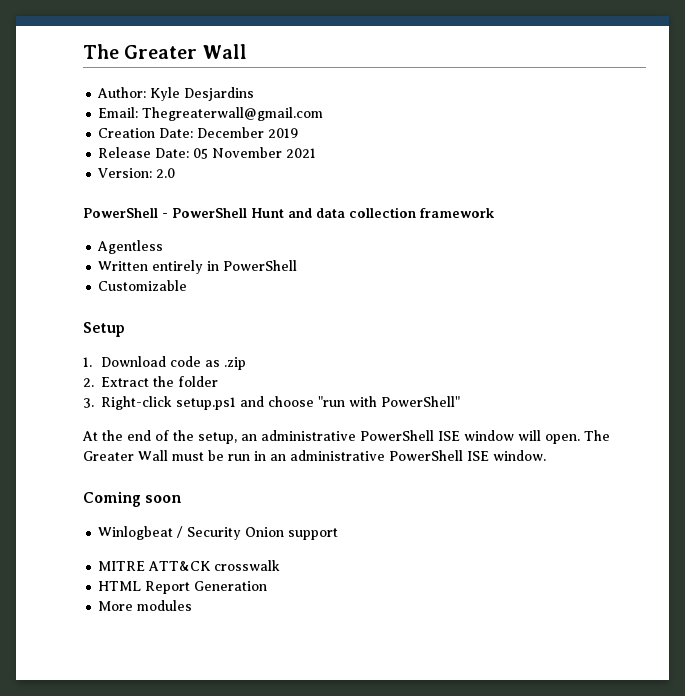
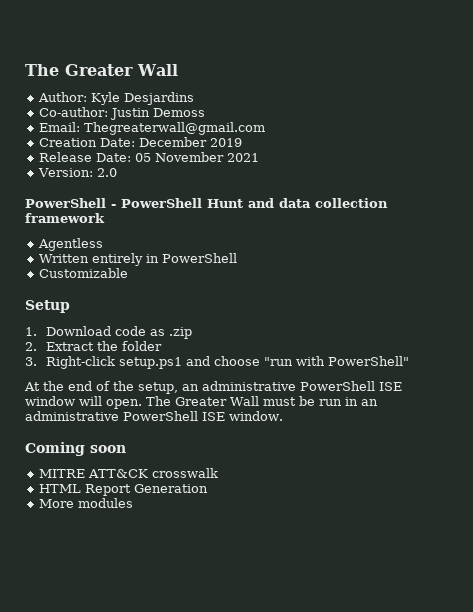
+ Co-author: Justin Demoss
- Winlogbeat / Security Onion support

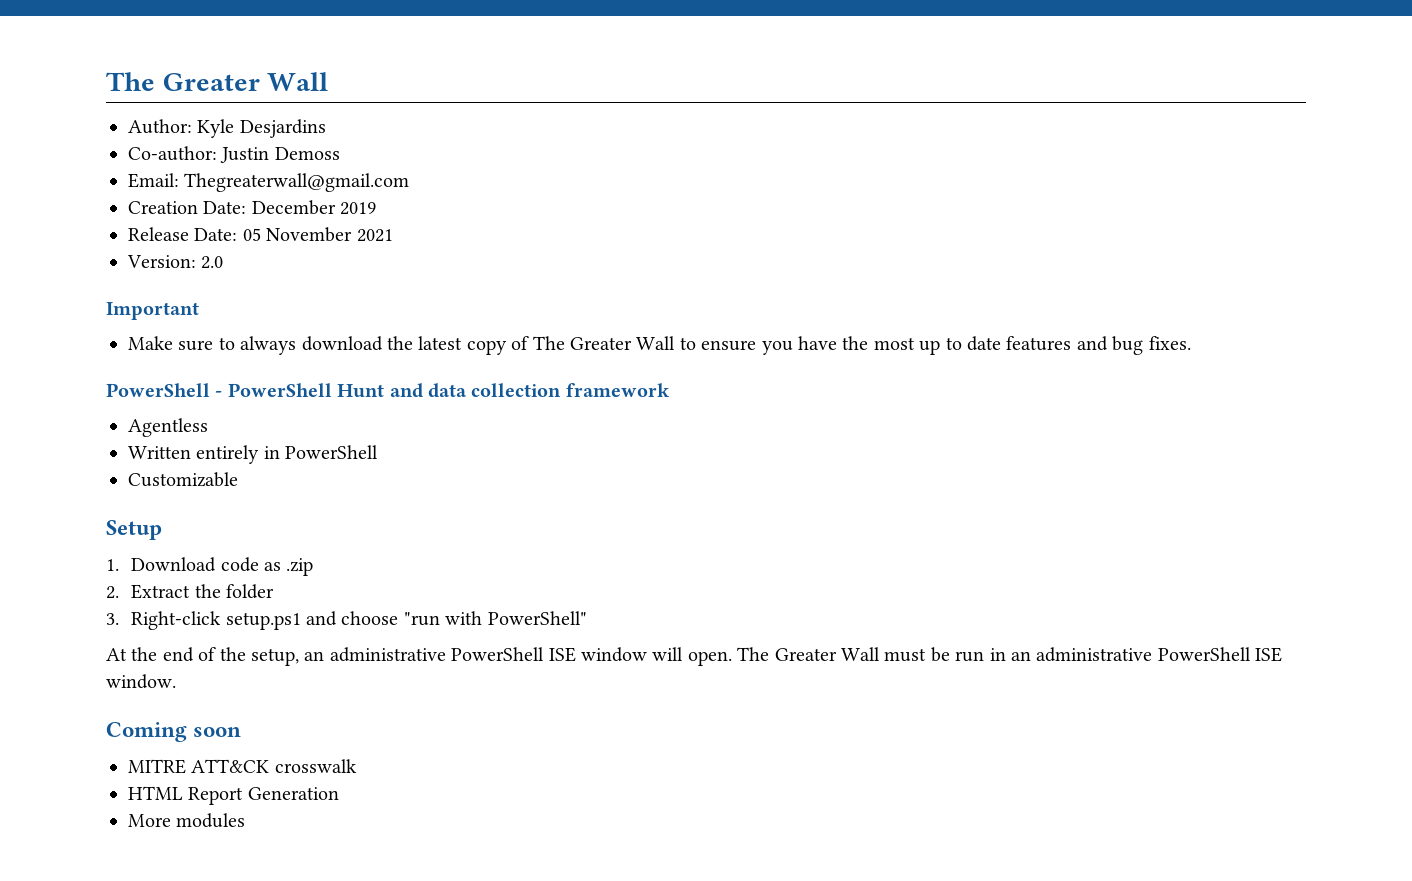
+ Important
+ Make sure to always download the latest copy of The Greater Wall to ensure you have the most up to date features and bug fixes.

